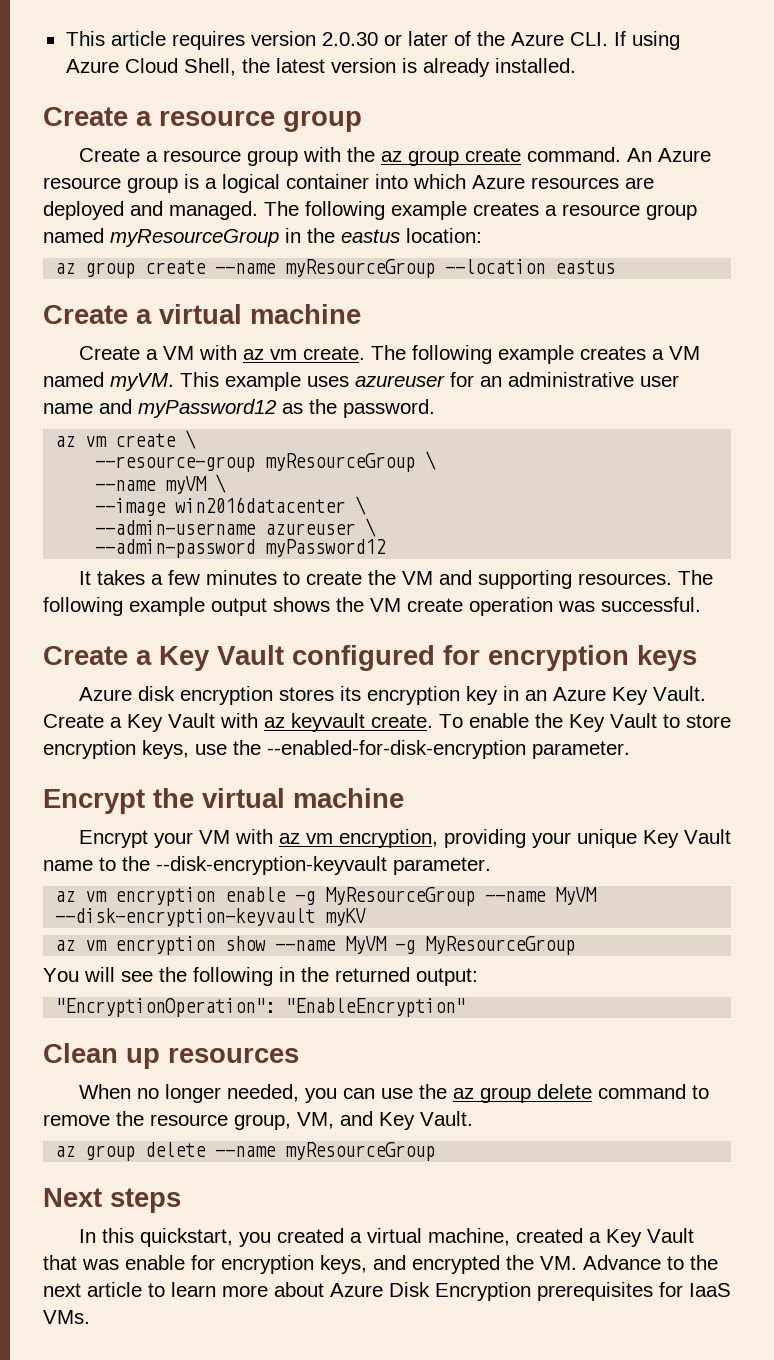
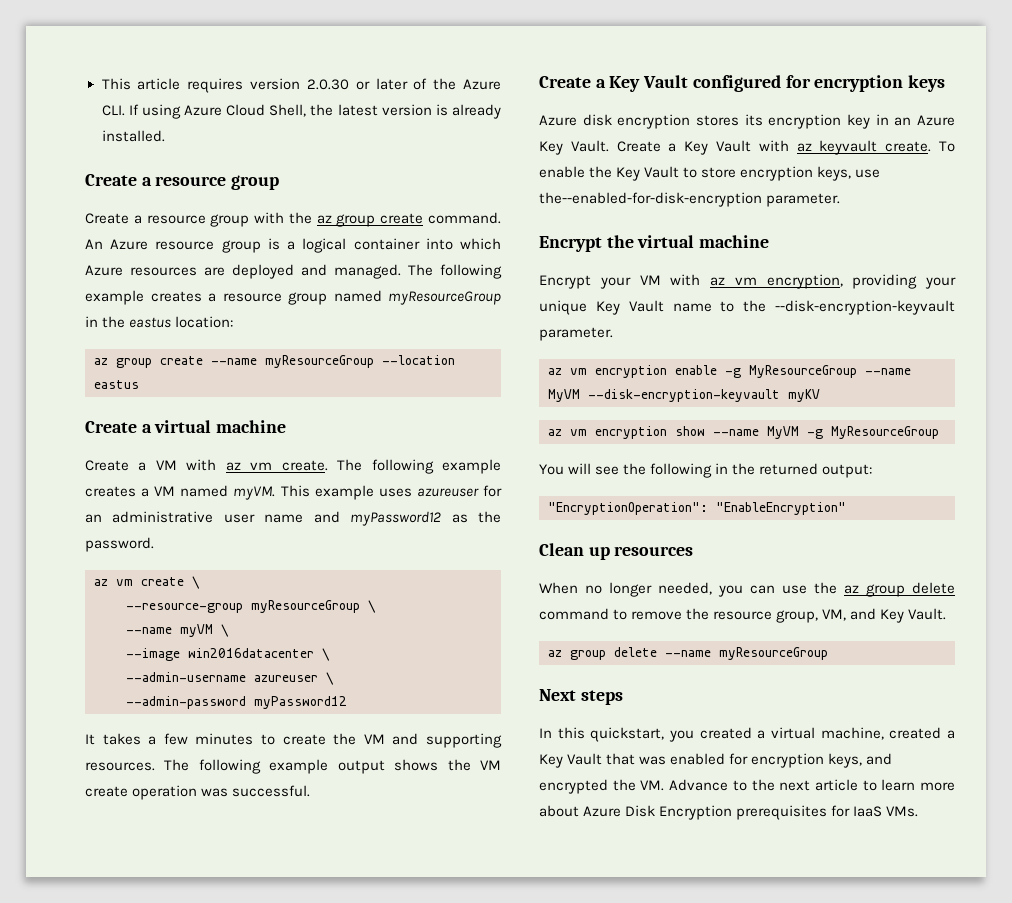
- To enable the Key Vault to store encryption keys, use the --enabled-for-disk-encryption parameter.
+ To enable the Key Vault to store encryption keys, use the--enabled-for-disk-encryption parameter.
- In this quickstart, you created a virtual machine, created a Key Vault that was enable for encryption keys, and encrypted the VM. Advance to the next article to learn more about Azure Disk Encryption prerequisites for IaaS VMs.
+ In this quickstart, you created a virtual machine, created a Key Vault that was enabled for encryption keys, and encrypted the VM. Advance to the next article to learn more about Azure Disk Encryption prerequisites for IaaS VMs.

